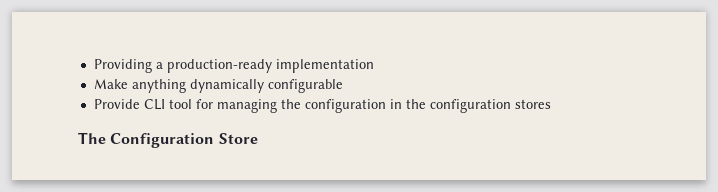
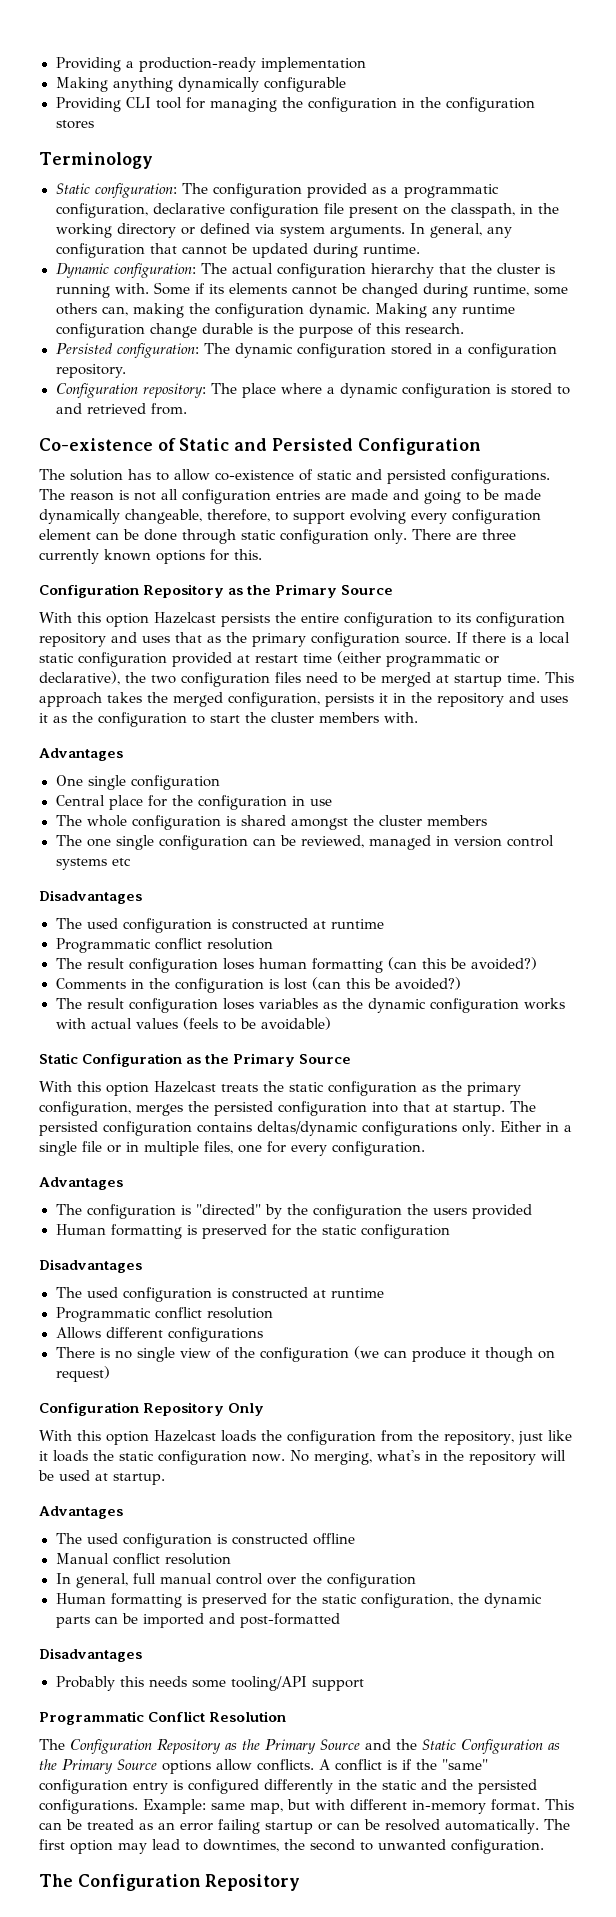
- Make anything dynamically configurable
+ Making anything dynamically configurable
- Provide CLI tool for managing the configuration in the configuration stores
+ Providing CLI tool for managing the configuration in the configuration stores
- The Configuration Store
+ Terminology
+ Static configuration: The configuration provided as a programmatic configuration, declarative configuration file present on the classpath, in the working directory or defined via system arguments. In general, any configuration that cannot be updated during runtime.
+ Dynamic configuration: The actual configuration hierarchy that the cluster is running with. Some if its elements cannot be changed during runtime, some others can, making the configuration dynamic. Making any runtime configuration change durable is the purpose of this research.
+ Persisted configuration: The dynamic configuration stored in a configuration repository.
+ Configuration repository: The place where a dynamic configuration is stored to and retrieved from.
+ Co-existence of Static and Persisted Configuration
+ The solution has to allow co-existence of static and persisted configurations. The reason is not all configuration entries are made and going to be made dynamically changeable, therefore, to support evolving every configuration element can be done through static configuration only. There are three currently known options for this.
+ Configuration Repository as the Primary Source
+ With this option Hazelcast persists the entire configuration to its configuration repository and uses that as the primary configuration source. If there is a local static configuration provided at restart time (either programmatic or declarative), the two configuration files need to be merged at startup time. This approach takes the merged configuration, persists it in the repository and uses it as the configuration to start the cluster members with.
+ Advantages
+ One single configuration
+ Central place for the configuration in use
+ The whole configuration is shared amongst the cluster members
+ The one single configuration can be reviewed, managed in version control systems etc
+ Disadvantages
+ The used configuration is constructed at runtime
+ Programmatic conflict resolution
+ The result configuration loses human formatting (can this be avoided?)
+ Comments in the configuration is lost (can this be avoided?)
+ The result configuration loses variables as the dynamic configuration works with actual values (feels to be avoidable)
+ Static Configuration as the Primary Source
+ With this option Hazelcast treats the static configuration as the primary configuration, merges the persisted configuration into that at startup. The persisted configuration contains deltas/dynamic configurations only. Either in a single file or in multiple files, one for every configuration.
+ Advantages
+ The configuration is "directed" by the configuration the users provided
+ Human formatting is preserved for the static configuration
+ Disadvantages
+ The used configuration is constructed at runtime
+ Programmatic conflict resolution
+ Allows different configurations
+ There is no single view of the configuration (we can produce it though on request)
+ Configuration Repository Only
+ With this option Hazelcast loads the configuration from the repository, just like it loads the static configuration now. No merging, what's in the repository will be used at startup.
+ Advantages
+ The used configuration is constructed offline
+ Manual conflict resolution
+ In general, full manual control over the configuration
+ Human formatting is preserved for the static configuration, the dynamic parts can be imported and post-formatted
+ Disadvantages
+ Probably this needs some tooling/API support
+ Programmatic Conflict Resolution
+ The Configuration Repository as the Primary Source and the Static Configuration as the Primary Source options allow conflicts. A conflict is if the "same" configuration entry is configured differently in the static and the persisted configurations. Example: same map, but with different in-memory format. This can be treated as an error failing startup or can be resolved automatically. The first option may lead to downtimes, the second to unwanted configuration.
+ The Configuration Repository

